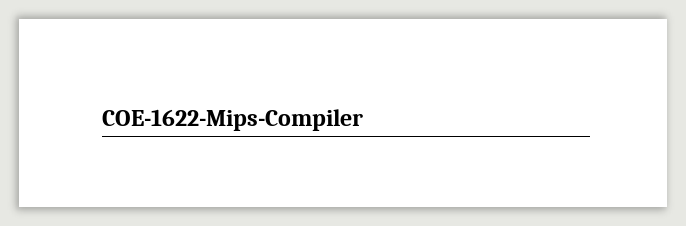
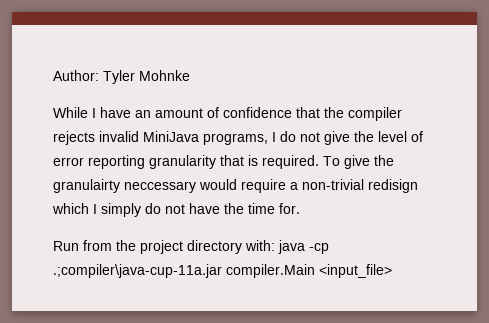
- COE-1622-Mips-Compiler
+ Author: Tyler Mohnke
+ While I have an amount of confidence that the compiler rejects invalid MiniJava programs, I do not give the level of error reporting granularity that is required. To give the granulairty neccessary would require a non-trivial redisign which I simply do not have the time for.
+ Run from the project directory with: java -cp .;compiler\java-cup-11a.jar compiler.Main <input_file>

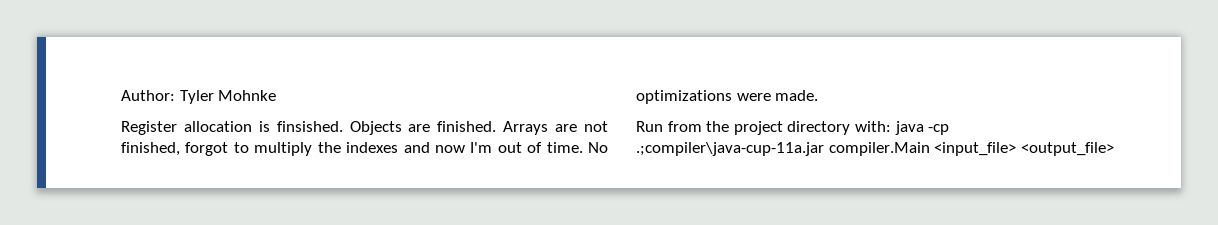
- While I have an amount of confidence that the compiler rejects invalid MiniJava programs, I do not give the level of error reporting granularity that is required. To give the granulairty neccessary would require a non-trivial redisign which I simply do not have the time for.
+ Register allocation is finsished. Objects are finished. Arrays are not finished, forgot to multiply the indexes and now I'm out of time. No optimizations were made.
- Run from the project directory with: java -cp .;compiler\java-cup-11a.jar compiler.Main <input_file>
+ Run from the project directory with: java -cp .;compiler\java-cup-11a.jar compiler.Main <input_file> <output_file>

